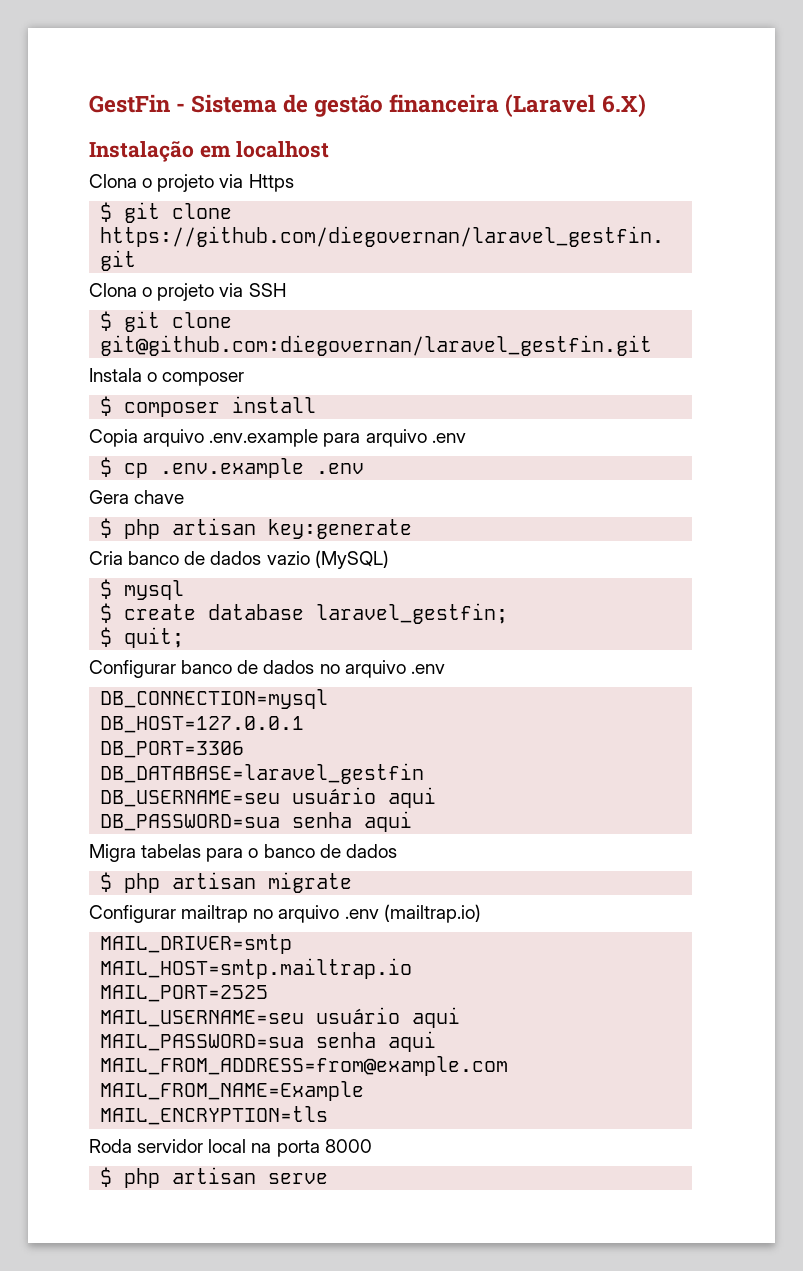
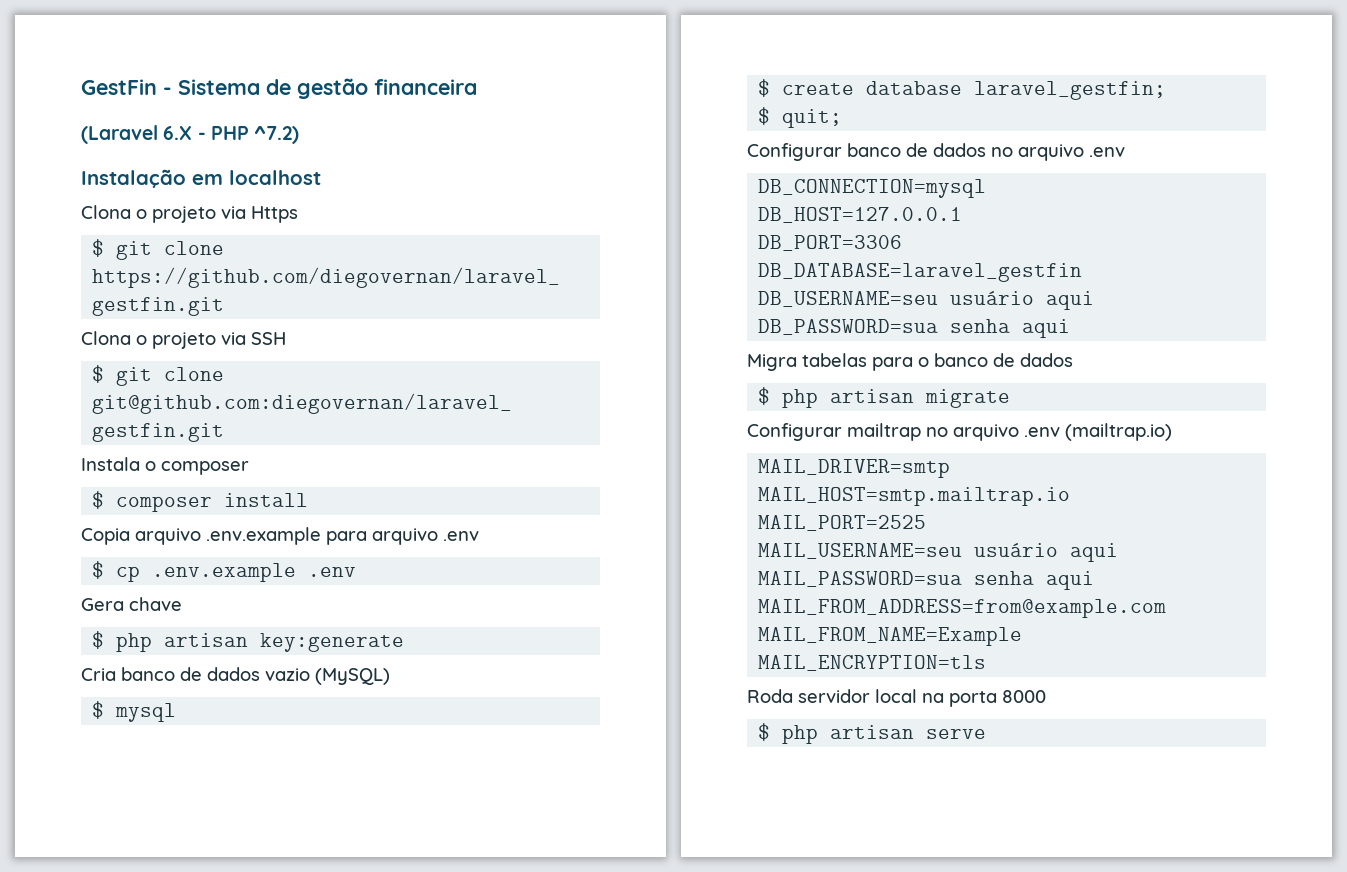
- GestFin - Sistema de gestão financeira (Laravel 6.X)
+ GestFin - Sistema de gestão financeira
+ (Laravel 6.X - PHP ^7.2)

